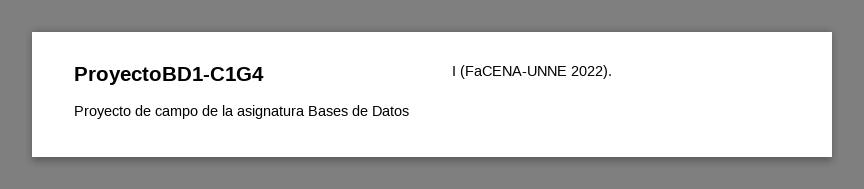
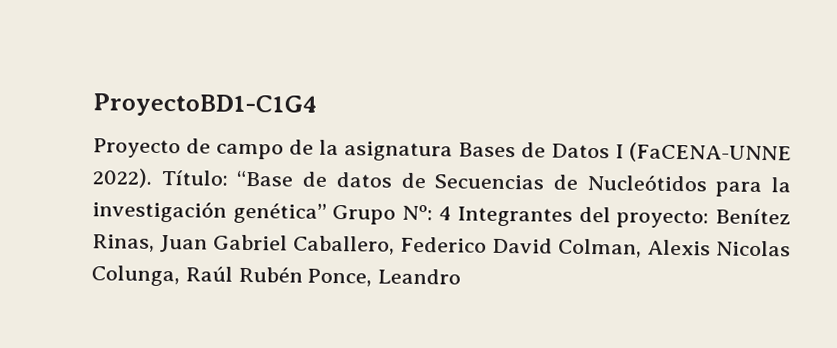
+ Título: “Base de datos de Secuencias de Nucleótidos para la investigación genética” Grupo Nº: 4 Integrantes del proyecto: Benítez Rinas, Juan Gabriel Caballero, Federico David Colman, Alexis Nicolas Colunga, Raúl Rubén Ponce, Leandro

